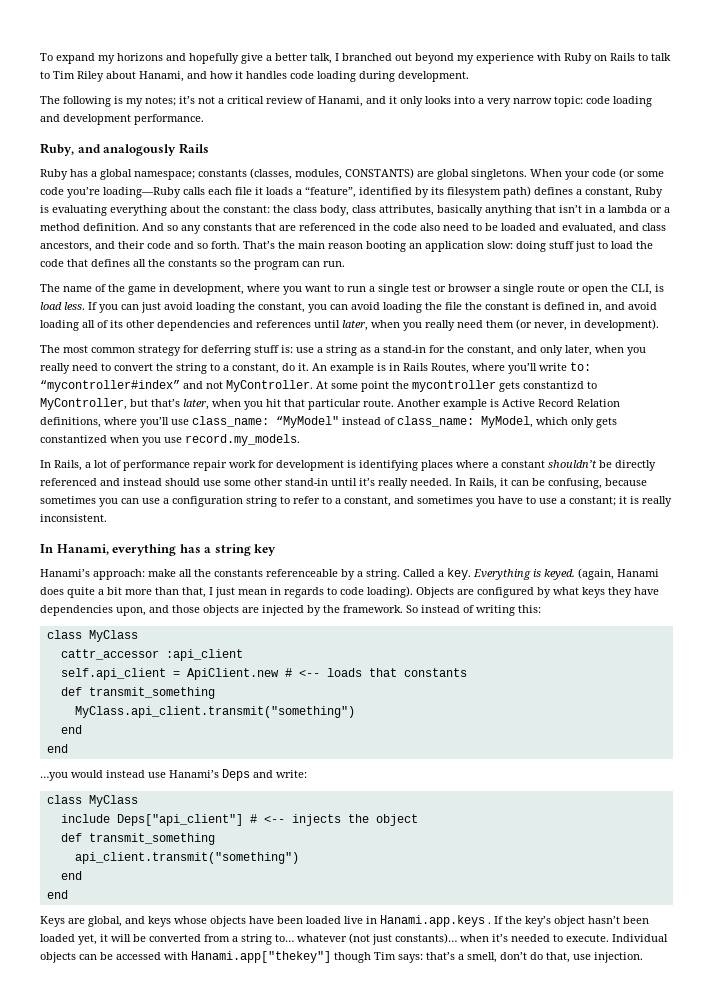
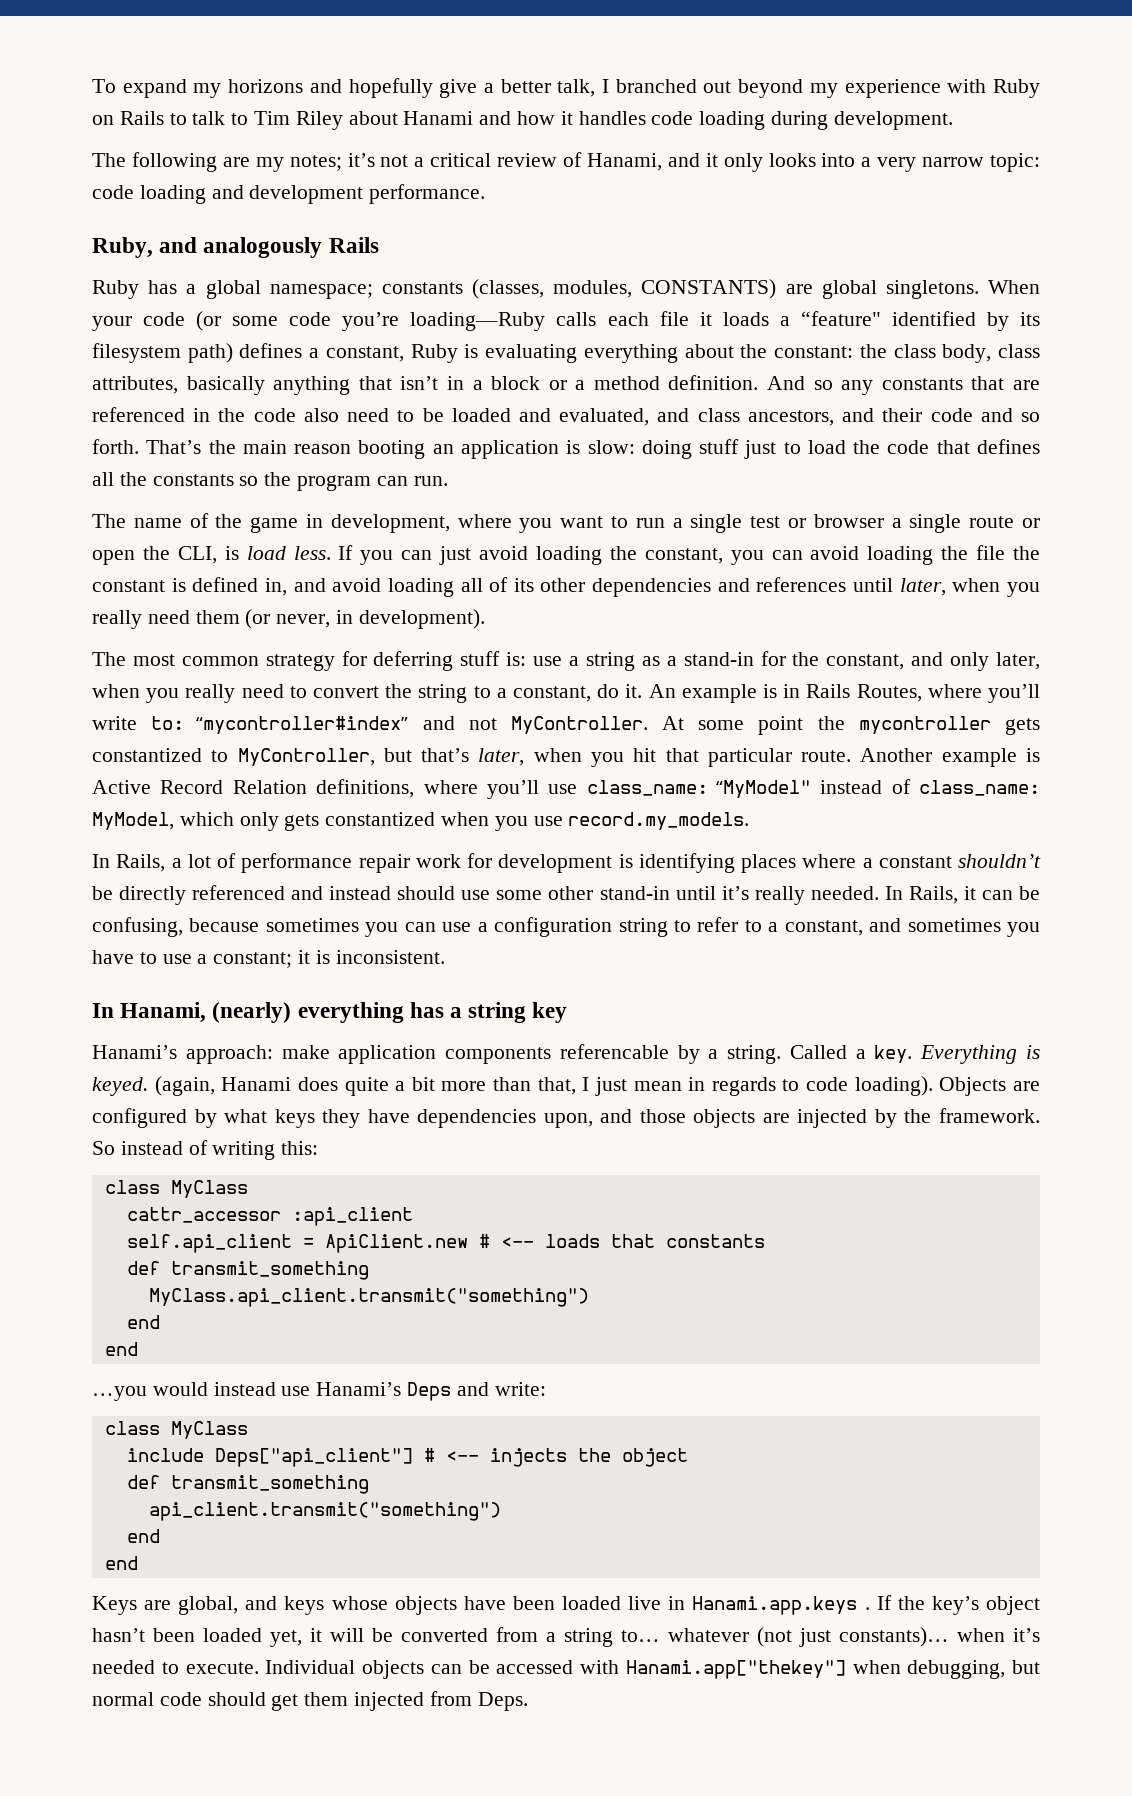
- To expand my horizons and hopefully give a better talk, I branched out beyond my experience with Ruby on Rails to talk to Tim Riley about Hanami, and how it handles code loading during development.
+ To expand my horizons and hopefully give a better talk, I branched out beyond my experience with Ruby on Rails to talk to Tim Riley about Hanami and how it handles code loading during development.
- The following is my notes; it’s not a critical review of Hanami, and it only looks into a very narrow topic: code loading and development performance.
+ The following are my notes; it’s not a critical review of Hanami, and it only looks into a very narrow topic: code loading and development performance.
- When your code (or some code you’re loading—Ruby calls each file it loads a “feature”, identified by its filesystem path) defines a constant, Ruby is evaluating everything about the constant: the class body, class attributes, basically anything that isn’t in a lambda or a method definition.
+ When your code (or some code you’re loading—Ruby calls each file it loads a “feature" identified by its filesystem path) defines a constant, Ruby is evaluating everything about the constant: the class body, class attributes, basically anything that isn’t in a block or a method definition.
- That’s the main reason booting an application slow: doing stuff just to load the code that defines all the constants so the program can run.
+ That’s the main reason booting an application is slow: doing stuff just to load the code that defines all the constants so the program can run.
- At some point the mycontroller gets constantizd to MyController, but that’s later, when you hit that particular route.
+ At some point the mycontroller gets constantized to MyController, but that’s later, when you hit that particular route.
- In Rails, it can be confusing, because sometimes you can use a configuration string to refer to a constant, and sometimes you have to use a constant; it is really inconsistent.
+ In Rails, it can be confusing, because sometimes you can use a configuration string to refer to a constant, and sometimes you have to use a constant; it is inconsistent.
- In Hanami, everything has a string key
+ In Hanami, (nearly) everything has a string key
- Hanami’s approach: make all the constants referenceable by a string.
+ Hanami’s approach: make application components referencable by a string.
- Individual objects can be accessed with Hanami.app["thekey"] though Tim says: that’s a smell, don’t do that, use injection.
+ Individual objects can be accessed with Hanami.app["thekey"] when debugging, but normal code should get them injected from Deps.

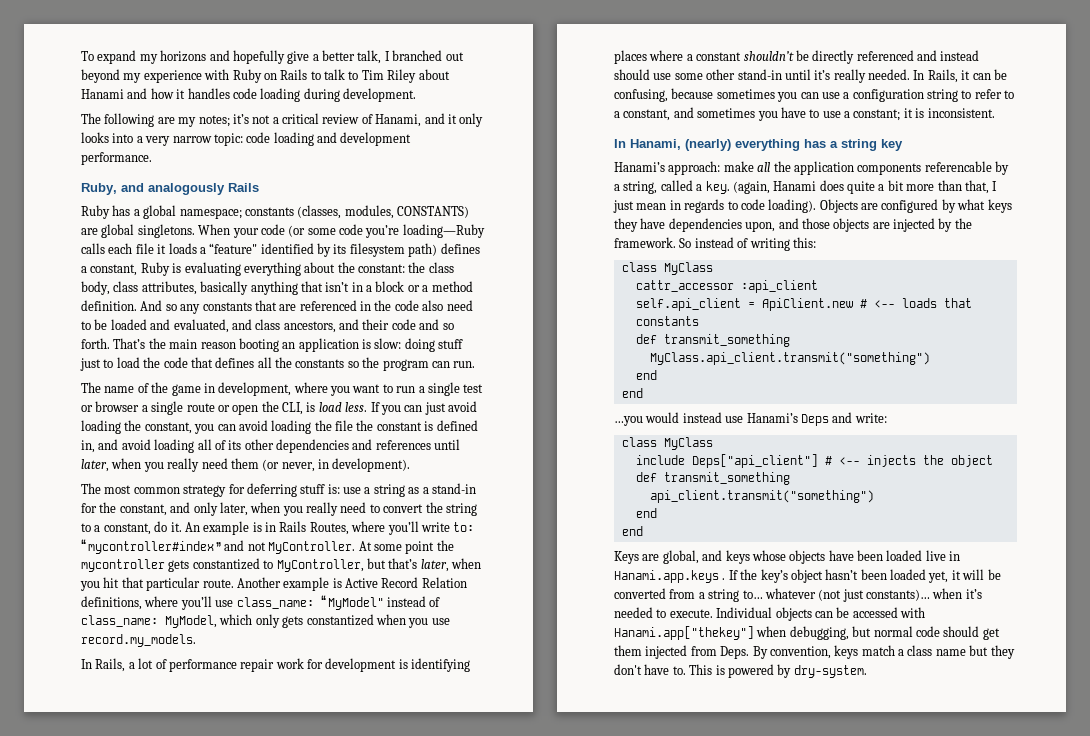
- Hanami’s approach: make application components referencable by a string. Called a key. Everything is keyed.
+ Hanami’s approach: make all the application components referencable by a string, called a key.
+ By convention, keys match a class name but they don't have to. This is powered by dry-system.

